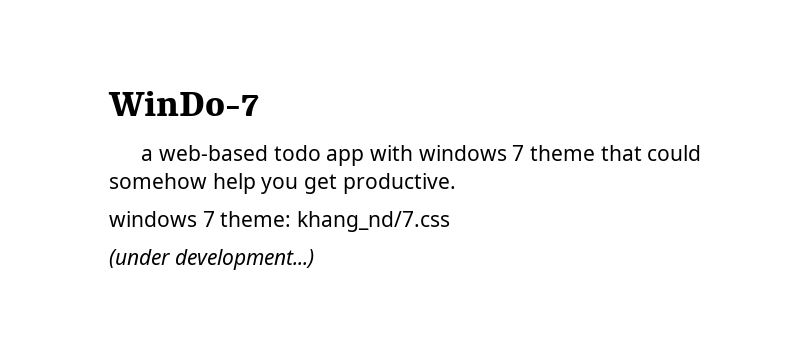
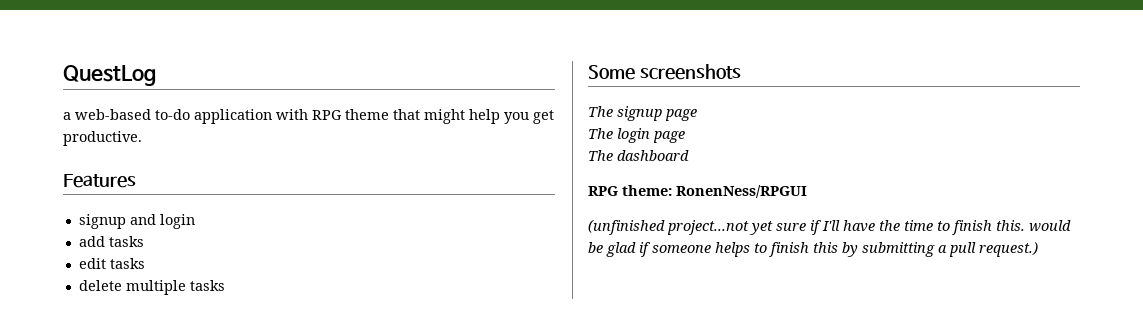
- WinDo-7
+ QuestLog
- a web-based todo app with windows 7 theme that could somehow help you get productive.
- windows 7 theme: khang_nd/7.css
- (under development...)
+ a web-based to-do application with RPG theme that might help you get productive.
+ Features
+ signup and login
+ add tasks
+ edit tasks
+ delete multiple tasks
+ Some screenshots
+ The signup page
+ The login page
+ The dashboard
+ RPG theme: RonenNess/RPGUI
+ (unfinished project...not yet sure if I'll have the time to finish this. would be glad if someone helps to finish this by submitting a pull request.)

